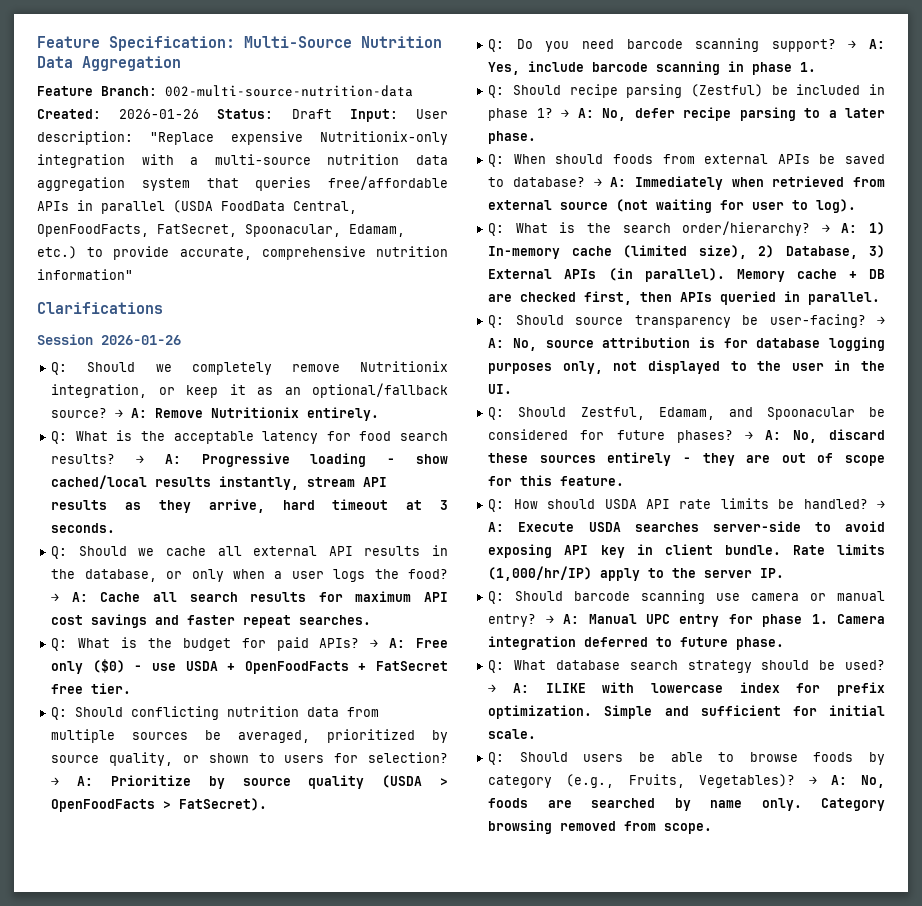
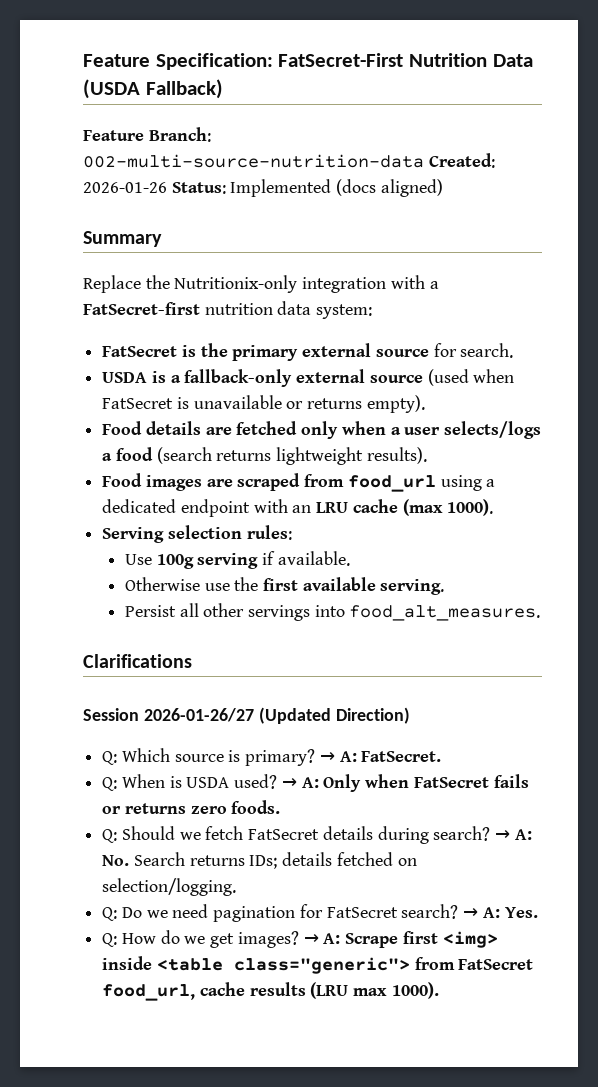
- Feature Specification: Multi-Source Nutrition Data Aggregation
+ Feature Specification: FatSecret-First Nutrition Data (USDA Fallback)
- Feature Branch: 002-multi-source-nutrition-data Created: 2026-01-26 Status: Draft Input: User description: "Replace expensive Nutritionix-only integration with a multi-source nutrition data aggregation system that queries free/affordable APIs in parallel (USDA FoodData Central, OpenFoodFacts, FatSecret, Spoonacular, Edamam, etc.) to provide accurate, comprehensive nutrition information"
+ Feature Branch: 002-multi-source-nutrition-data Created: 2026-01-26 Status: Implemented (docs aligned)
+ Summary
+ Replace the Nutritionix-only integration with a FatSecret-first nutrition data system:
+ FatSecret is the primary external source for search.
+ USDA is a fallback-only external source (used when FatSecret is unavailable or returns empty).
+ Food details are fetched only when a user selects/logs a food (search returns lightweight results).
+ Food images are scraped from food_url using a dedicated endpoint with an LRU cache (max 1000).
+ Serving selection rules:
+ Use 100g serving if available.
+ Otherwise use the first available serving.
+ Persist all other servings into food_alt_measures.
  Clarifications
- Session 2026-01-26
- Q: Should we completely remove Nutritionix integration, or keep it as an optional/fallback source? → A: Remove Nutritionix entirely.
- Q: What is the acceptable latency for food search results? → A: Progressive loading - show cached/local results instantly, stream API results as they arrive, hard timeout at 3 seconds.
- Q: Should we cache all external API results in the database, or only when a user logs the food? → A: Cache all search results for maximum API cost savings and faster repeat searches.
- Q: What is the budget for paid APIs? → A: Free only ($0) - use USDA + OpenFoodFacts + FatSecret free tier.
- Q: Should conflicting nutrition data from multiple sources be averaged, prioritized by source quality, or shown to users for selection? → A: Prioritize by source quality (USDA > OpenFoodFacts > FatSecret).
- Q: Do you need barcode scanning support? → A: Yes, include barcode scanning in phase 1.
- Q: Should recipe parsing (Zestful) be included in phase 1? → A: No, defer recipe parsing to a later phase.
- Q: When should foods from external APIs be saved to database? → A: Immediately when retrieved from external source (not waiting for user to log).
- Q: What is the search order/hierarchy? → A: 1) In-memory cache (limited size), 2) Database, 3) External APIs (in parallel). Memory cache + DB are checked first, then APIs queried in parallel.
- Q: Should source transparency be user-facing? → A: No, source attribution is for database logging purposes only, not displayed to the user in the UI.
- Q: Should Zestful, Edamam, and Spoonacular be considered for future phases? → A: No, discard these sources entirely - they are out of scope for this feature.
- Q: How should USDA API rate limits be handled? → A: Execute USDA searches server-side to avoid exposing API key in client bundle. Rate limits (1,000/hr/IP) apply to the server IP.
- Q: Should barcode scanning use camera or manual entry? → A: Manual UPC entry for phase 1. Camera integration deferred to future phase.
- Q: What database search strategy should be used? → A: ILIKE with lowercase index for prefix optimization. Simple and sufficient for initial scale.
- Q: Should users be able to browse foods by category (e.g., Fruits, Vegetables)? → A: No, foods are searched by name only. Category browsing removed from scope.
+ Session 2026-01-26/27 (Updated Direction)
+ Q: Which source is primary? → A: FatSecret.
+ Q: When is USDA used? → A: Only when FatSecret fails or returns zero foods.
+ Q: Should we fetch FatSecret details during search? → A: No. Search returns IDs; details fetched on selection/logging.
+ Q: Do we need pagination for FatSecret search? → A: Yes.
+ Q: How do we get images? → A: Scrape first <img> inside <table class="generic"> from FatSecret food_url, cache results (LRU max 1000).

